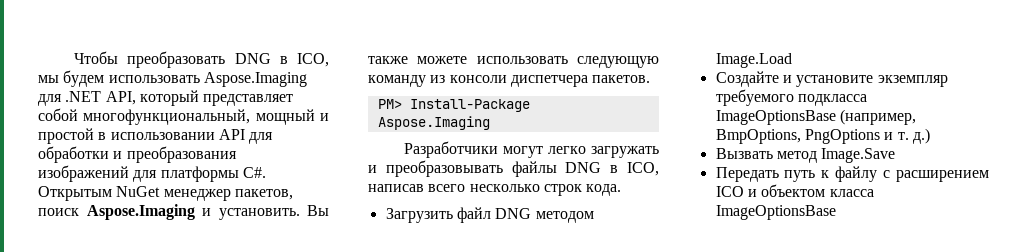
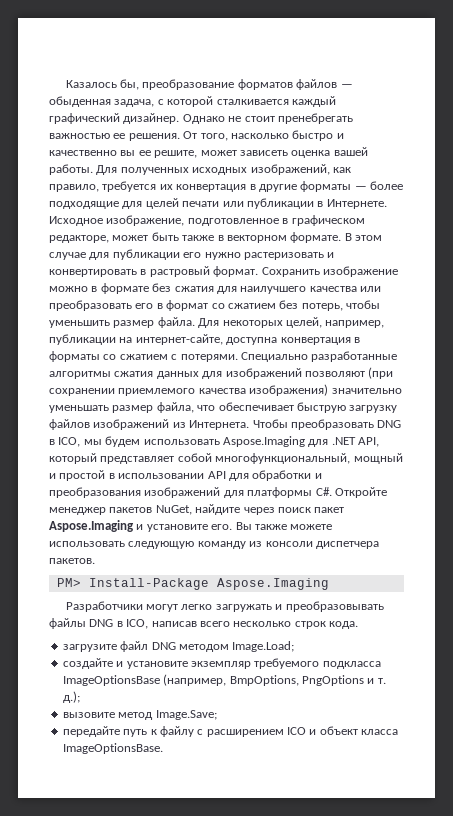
+ Казалось бы, преобразование форматов файлов — обыденная задача, с которой сталкивается каждый графический дизайнер. Однако не стоит пренебрегать важностью ее решения. От того, насколько быстро и качественно вы ее решите, может зависеть оценка вашей работы. Для полученных исходных изображений, как правило, требуется их конвертация в другие форматы — более подходящие для целей печати или публикации в Интернете. Исходное изображение, подготовленное в графическом редакторе, может быть также в векторном формате. В этом случае для публикации его нужно растеризовать и конвертировать в растровый формат. Сохранить изображение можно в формате без сжатия для наилучшего качества или преобразовать его в формат со сжатием без потерь, чтобы уменьшить размер файла. Для некоторых целей, например, публикации на интернет-сайте, доступна конвертация в форматы со сжатием с потерями. Специально разработанные алгоритмы сжатия данных для изображений позволяют (при сохранении приемлемого качества изображения) значительно уменьшать размер файла, что обеспечивает быструю загрузку файлов изображений из Интернета.
- Чтобы преобразовать DNG в ICO, мы будем использовать Aspose.Imaging для .NET API, который представляет собой многофункциональный, мощный и простой в использовании API для обработки и преобразования изображений для платформы C#. Открытым NuGet менеджер пакетов, поиск Aspose.Imaging и установить.
+ Чтобы преобразовать DNG в ICO, мы будем использовать Aspose.Imaging для .NET API, который представляет собой многофункциональный, мощный и простой в использовании API для обработки и преобразования изображений для платформы C#. Откройте менеджер пакетов NuGet, найдите через поиск пакет Aspose.Imaging и установите его.
- Загрузить файл DNG методом Image.Load
- Создайте и установите экземпляр требуемого подкласса ImageOptionsBase (например, BmpOptions, PngOptions и т. д.)
- Вызвать метод Image.Save
- Передать путь к файлу с расширением ICO и объектом класса ImageOptionsBase
+ загрузите файл DNG методом Image.Load;
+ создайте и установите экземпляр требуемого подкласса ImageOptionsBase (например, BmpOptions, PngOptions и т. д.);
+ вызовите метод Image.Save;
+ передайте путь к файлу с расширением ICO и объект класса ImageOptionsBase.

